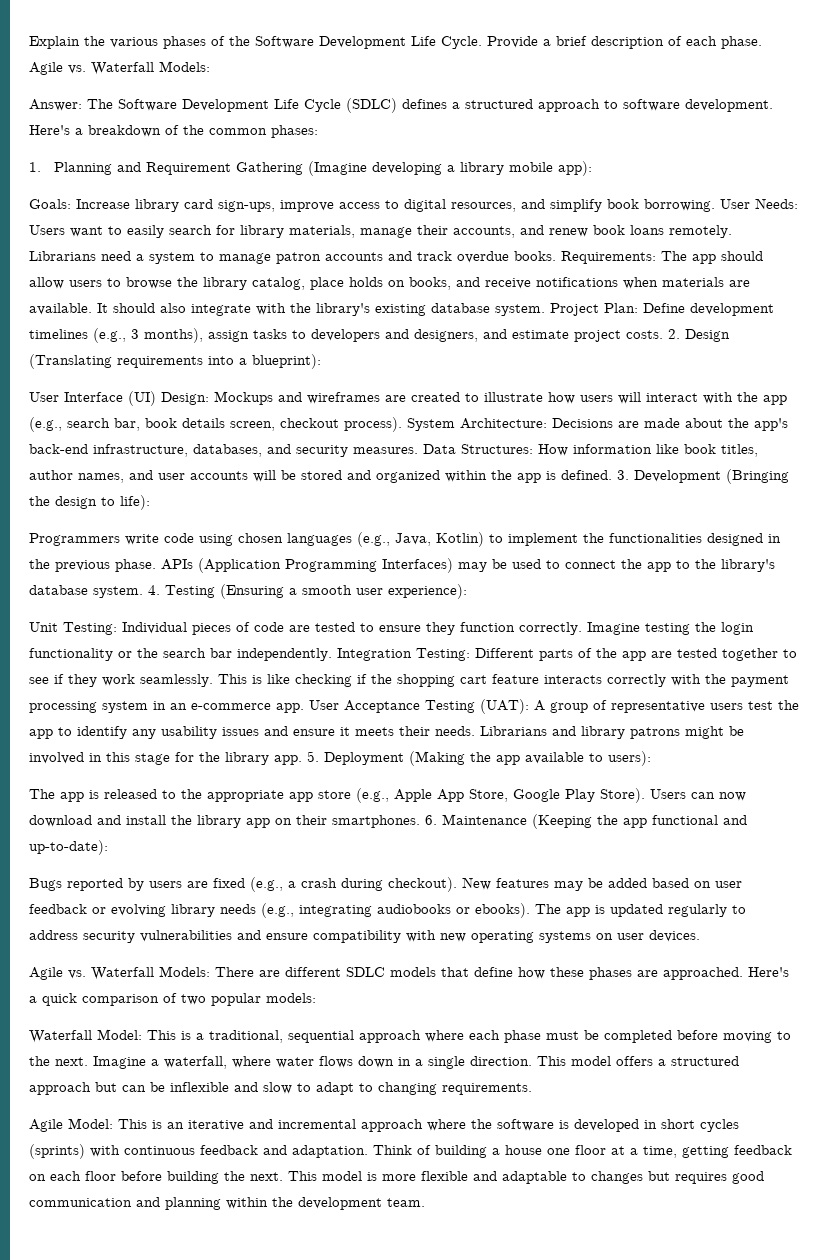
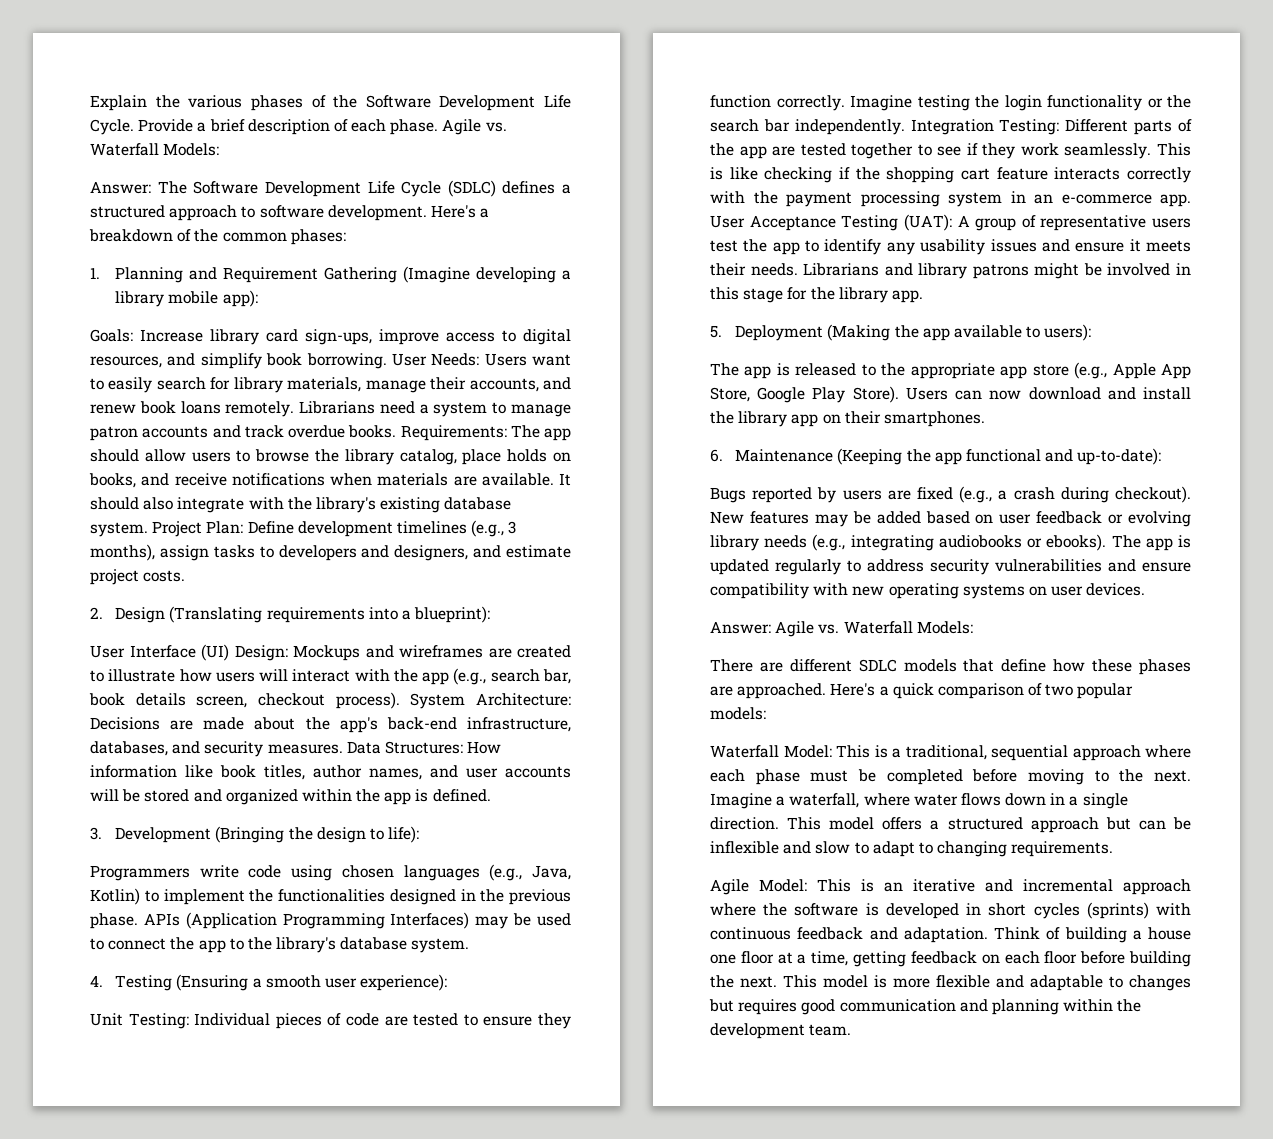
- Project Plan: Define development timelines (e.g., 3 months), assign tasks to developers and designers, and estimate project costs. 2. Design (Translating requirements into a blueprint):
+ Project Plan: Define development timelines (e.g., 3 months), assign tasks to developers and designers, and estimate project costs.
+ 2. Design (Translating requirements into a blueprint):
- Data Structures: How information like book titles, author names, and user accounts will be stored and organized within the app is defined. 3. Development (Bringing the design to life):
+ Data Structures: How information like book titles, author names, and user accounts will be stored and organized within the app is defined.
+ 3. Development (Bringing the design to life):
- APIs (Application Programming Interfaces) may be used to connect the app to the library's database system. 4. Testing (Ensuring a smooth user experience):
+ APIs (Application Programming Interfaces) may be used to connect the app to the library's database system.
+ 4. Testing (Ensuring a smooth user experience):
- Librarians and library patrons might be involved in this stage for the library app. 5. Deployment (Making the app available to users):
+ Librarians and library patrons might be involved in this stage for the library app.
+ 5. Deployment (Making the app available to users):
- Users can now download and install the library app on their smartphones. 6. Maintenance (Keeping the app functional and up-to-date):
+ Users can now download and install the library app on their smartphones.
+ 6. Maintenance (Keeping the app functional and up-to-date):
- Agile vs. Waterfall Models: There are different SDLC models that define how these phases are approached.
+ Answer: Agile vs. Waterfall Models:
+ There are different SDLC models that define how these phases are approached.

